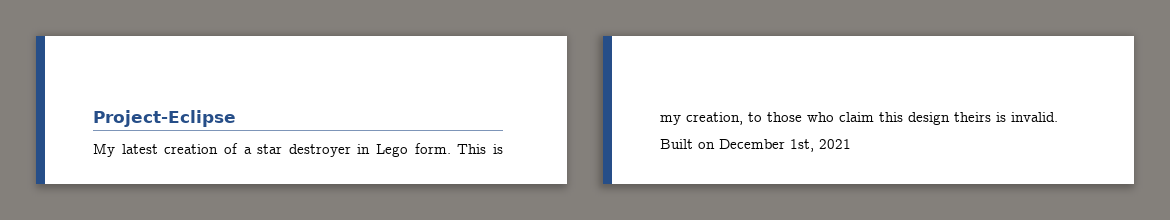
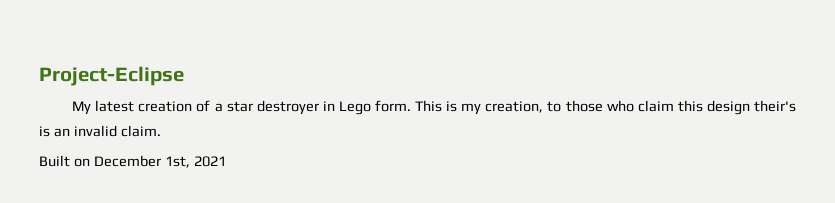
- This is my creation, to those who claim this design theirs is invalid.
+ This is my creation, to those who claim this design their's is an invalid claim.

